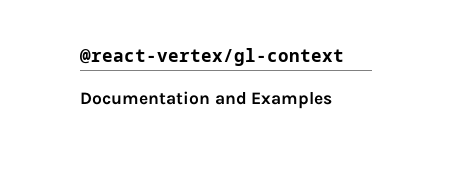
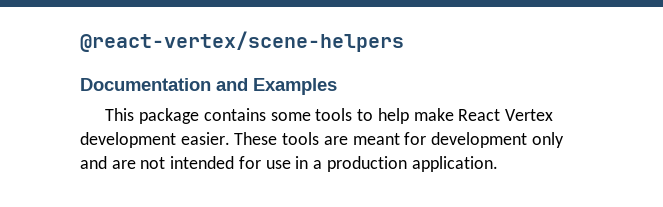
- @react-vertex/gl-context
+ @react-vertex/scene-helpers
+ This package contains some tools to help make React Vertex development easier. These tools are meant for development only and are not intended for use in a production application.

